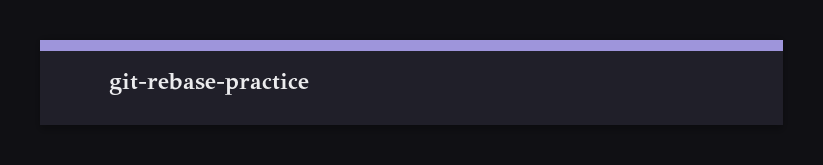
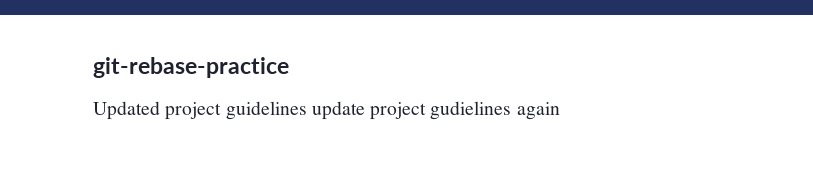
+ Updated project guidelines update project gudielines again

